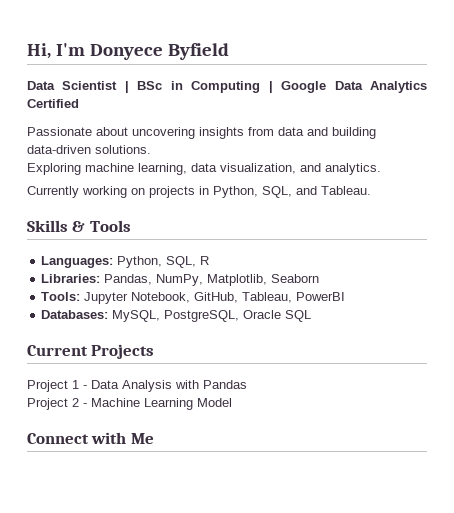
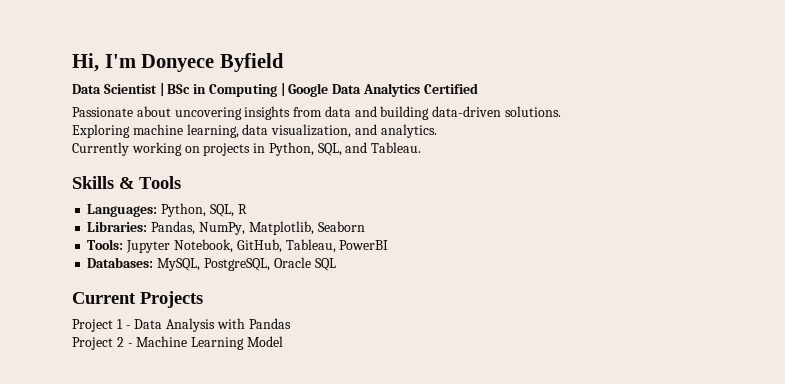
- Connect with Me

